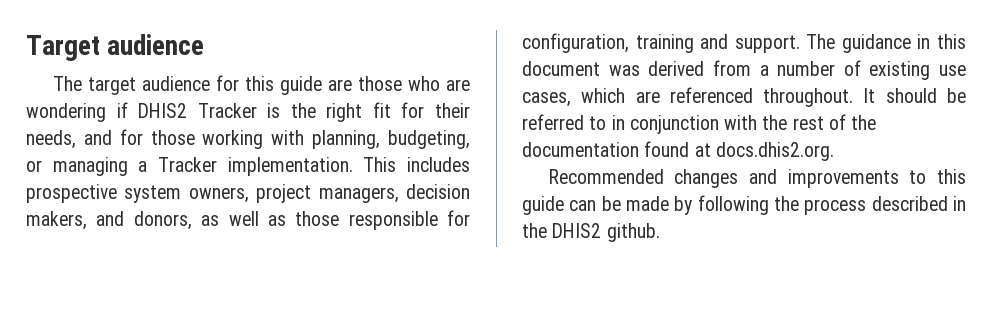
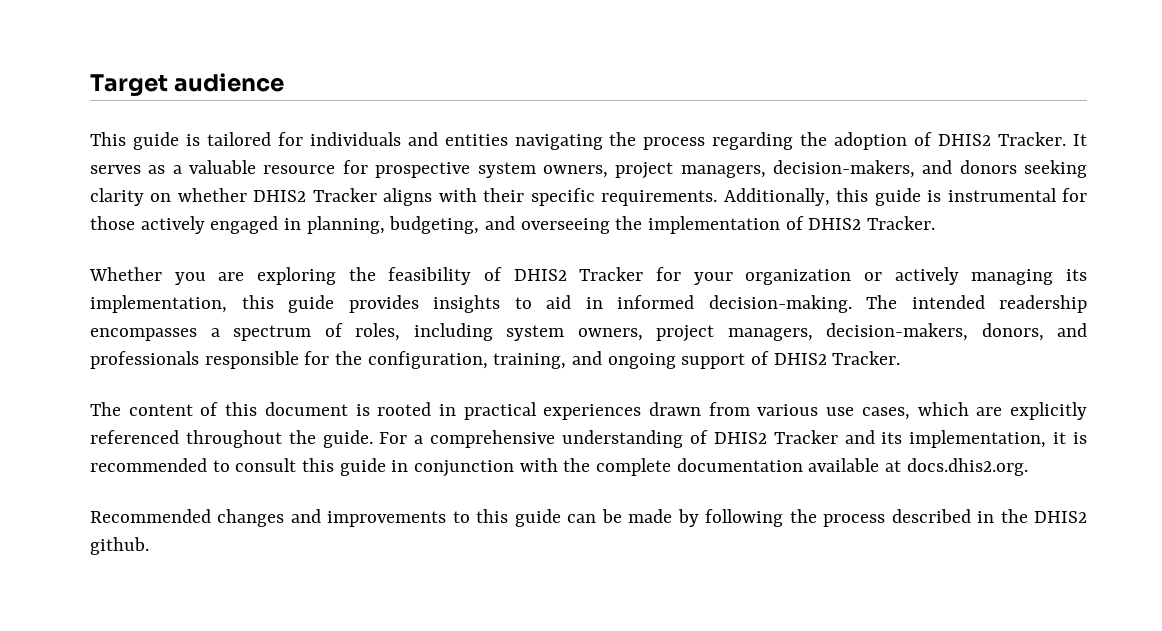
- The target audience for this guide are those who are wondering if DHIS2 Tracker is the right fit for their needs, and for those working with planning, budgeting, or managing a Tracker implementation. This includes prospective system owners, project managers, decision makers, and donors, as well as those responsible for configuration, training and support. The guidance in this document was derived from a number of existing use cases, which are referenced throughout. It should be referred to in conjunction with the rest of the documentation found at docs.dhis2.org.
+ This guide is tailored for individuals and entities navigating the process regarding the adoption of DHIS2 Tracker. It serves as a valuable resource for prospective system owners, project managers, decision-makers, and donors seeking clarity on whether DHIS2 Tracker aligns with their specific requirements. Additionally, this guide is instrumental for those actively engaged in planning, budgeting, and overseeing the implementation of DHIS2 Tracker.
+ Whether you are exploring the feasibility of DHIS2 Tracker for your organization or actively managing its implementation, this guide provides insights to aid in informed decision-making. The intended readership encompasses a spectrum of roles, including system owners, project managers, decision-makers, donors, and professionals responsible for the configuration, training, and ongoing support of DHIS2 Tracker.
+ The content of this document is rooted in practical experiences drawn from various use cases, which are explicitly referenced throughout the guide. For a comprehensive understanding of DHIS2 Tracker and its implementation, it is recommended to consult this guide in conjunction with the complete documentation available at docs.dhis2.org.

